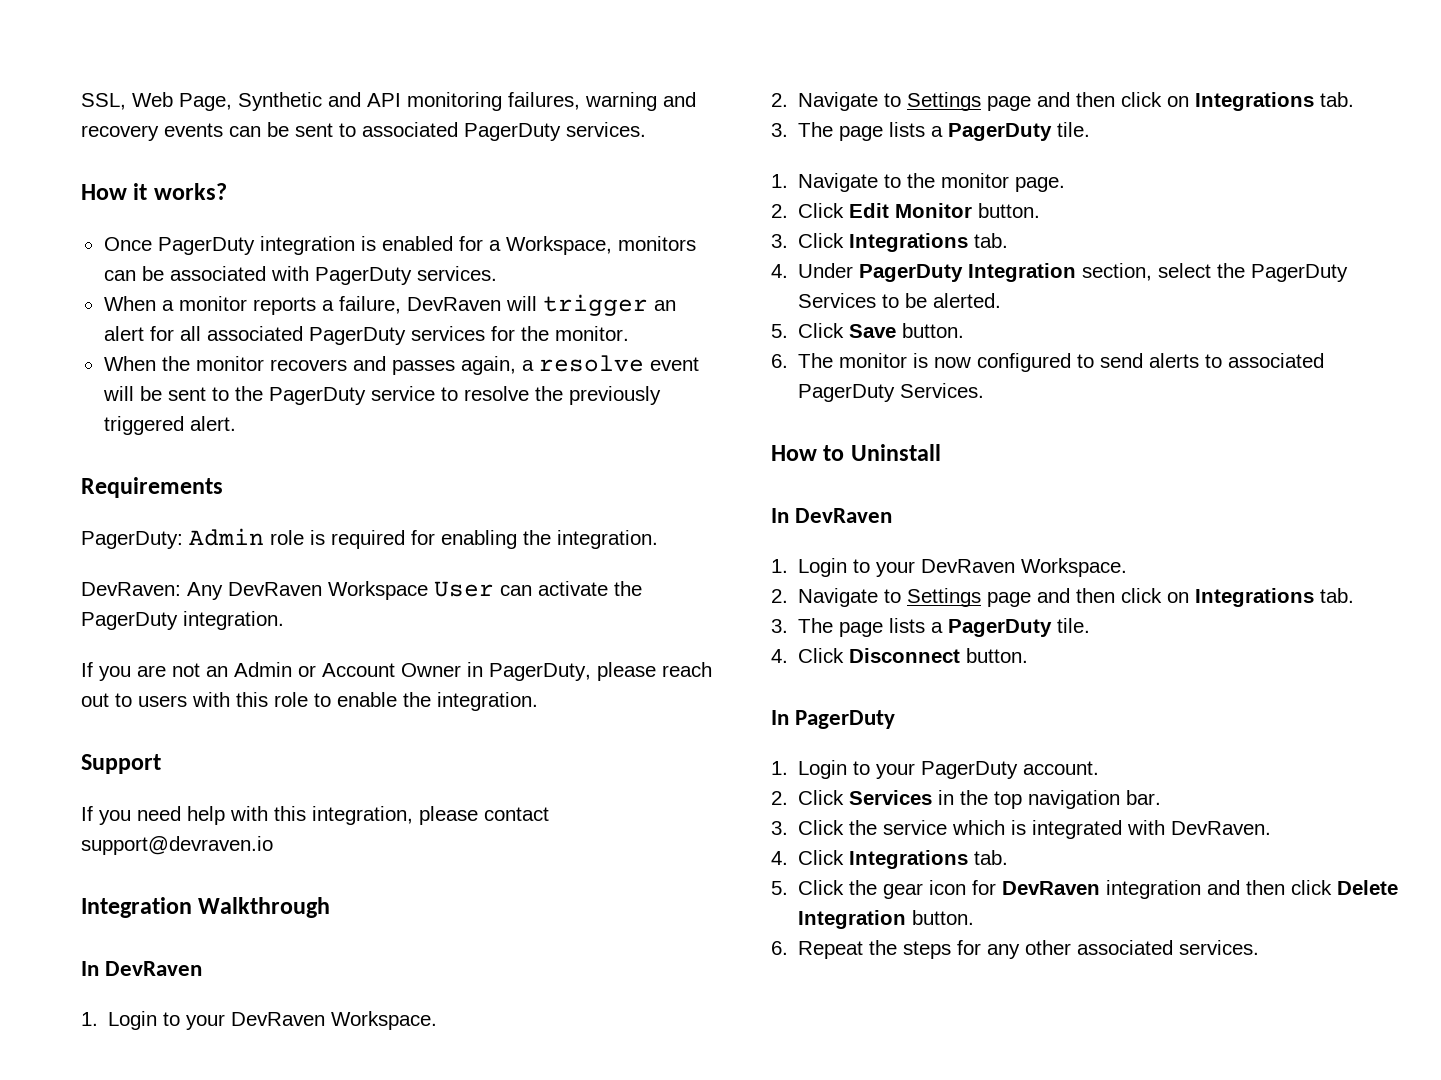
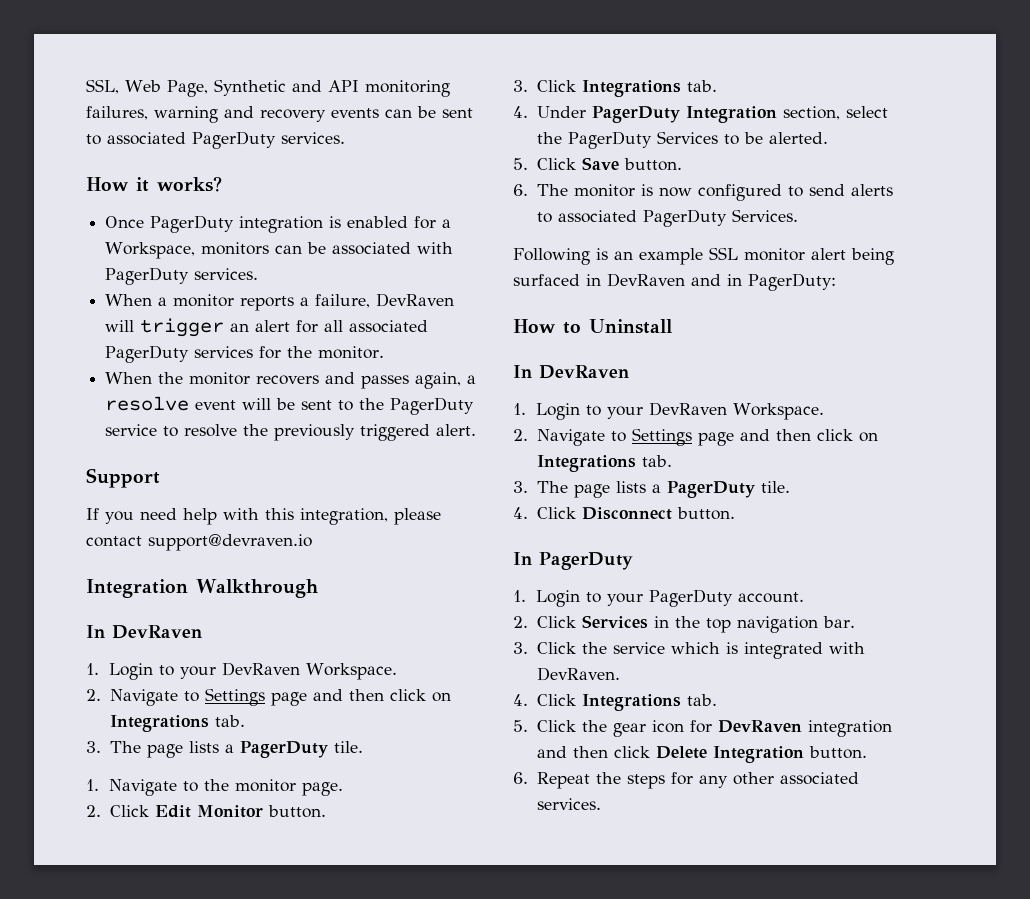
- Requirements
- PagerDuty: Admin role is required for enabling the integration.
- DevRaven: Any DevRaven Workspace User can activate the PagerDuty integration.
- If you are not an Admin or Account Owner in PagerDuty, please reach out to users with this role to enable the integration.
+ Following is an example SSL monitor alert being surfaced in DevRaven and in PagerDuty:

